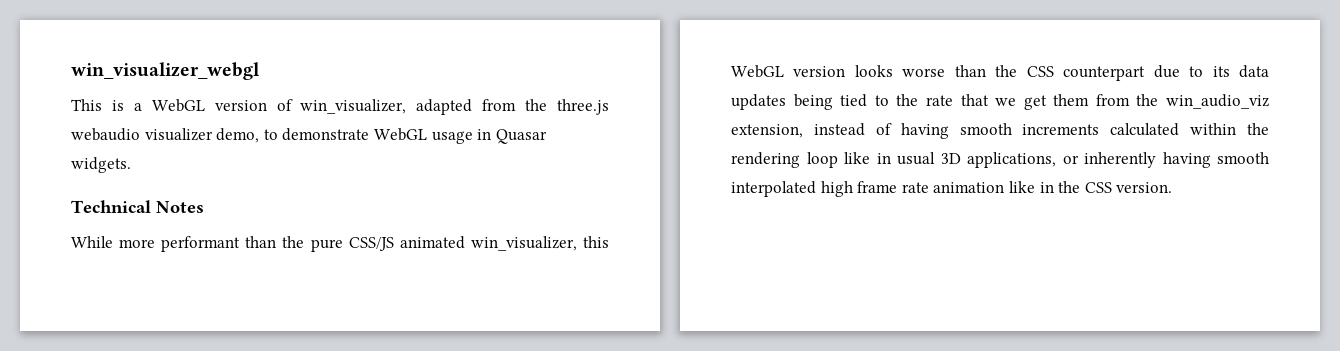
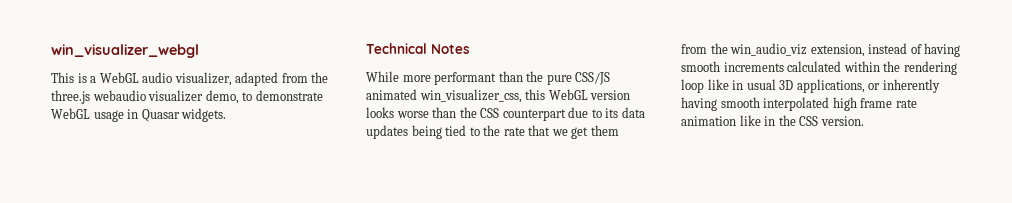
- This is a WebGL version of win_visualizer, adapted from the three.js webaudio visualizer demo, to demonstrate WebGL usage in Quasar widgets.
+ This is a WebGL audio visualizer, adapted from the three.js webaudio visualizer demo, to demonstrate WebGL usage in Quasar widgets.
- While more performant than the pure CSS/JS animated win_visualizer, this WebGL version looks worse than the CSS counterpart due to its data updates being tied to the rate that we get them from the win_audio_viz extension, instead of having smooth increments calculated within the rendering loop like in usual 3D applications, or inherently having smooth interpolated high frame rate animation like in the CSS version.
+ While more performant than the pure CSS/JS animated win_visualizer_css, this WebGL version looks worse than the CSS counterpart due to its data updates being tied to the rate that we get them from the win_audio_viz extension, instead of having smooth increments calculated within the rendering loop like in usual 3D applications, or inherently having smooth interpolated high frame rate animation like in the CSS version.

